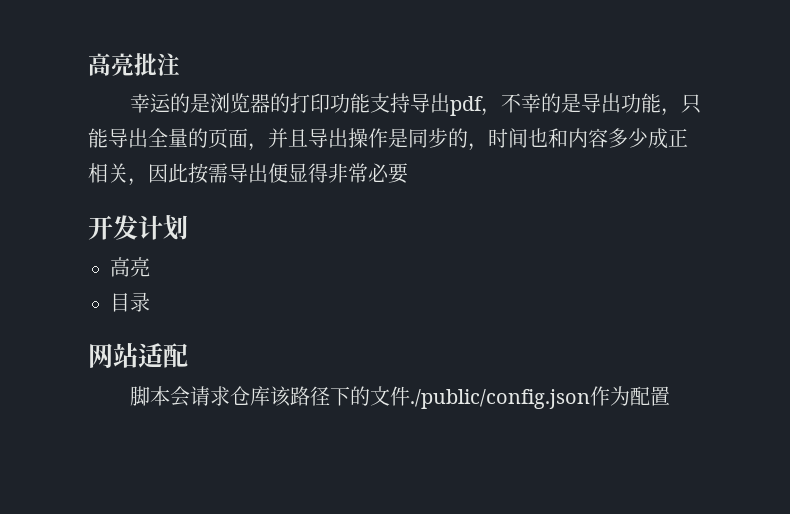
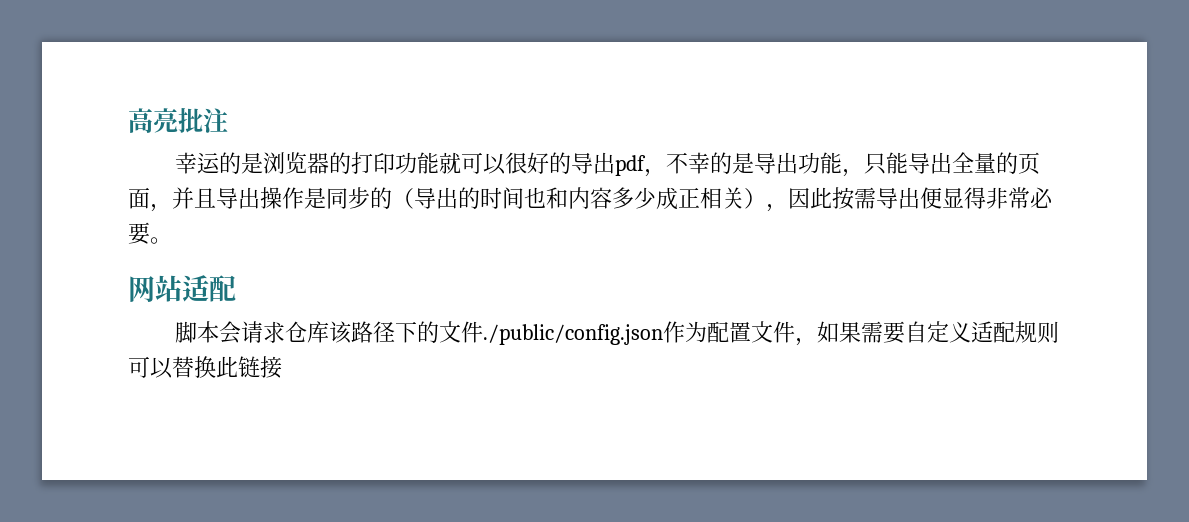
- 幸运的是浏览器的打印功能支持导出pdf，不幸的是导出功能，只能导出全量的页面，并且导出操作是同步的，时间也和内容多少成正相关，因此按需导出便显得非常必要
- 开发计划
- 高亮
- 目录
+ 幸运的是浏览器的打印功能就可以很好的导出pdf，不幸的是导出功能，只能导出全量的页面，并且导出操作是同步的（导出的时间也和内容多少成正相关），因此按需导出便显得非常必要。
- 脚本会请求仓库该路径下的文件./public/config.json作为配置
+ 脚本会请求仓库该路径下的文件./public/config.json作为配置文件，如果需要自定义适配规则可以替换此链接

